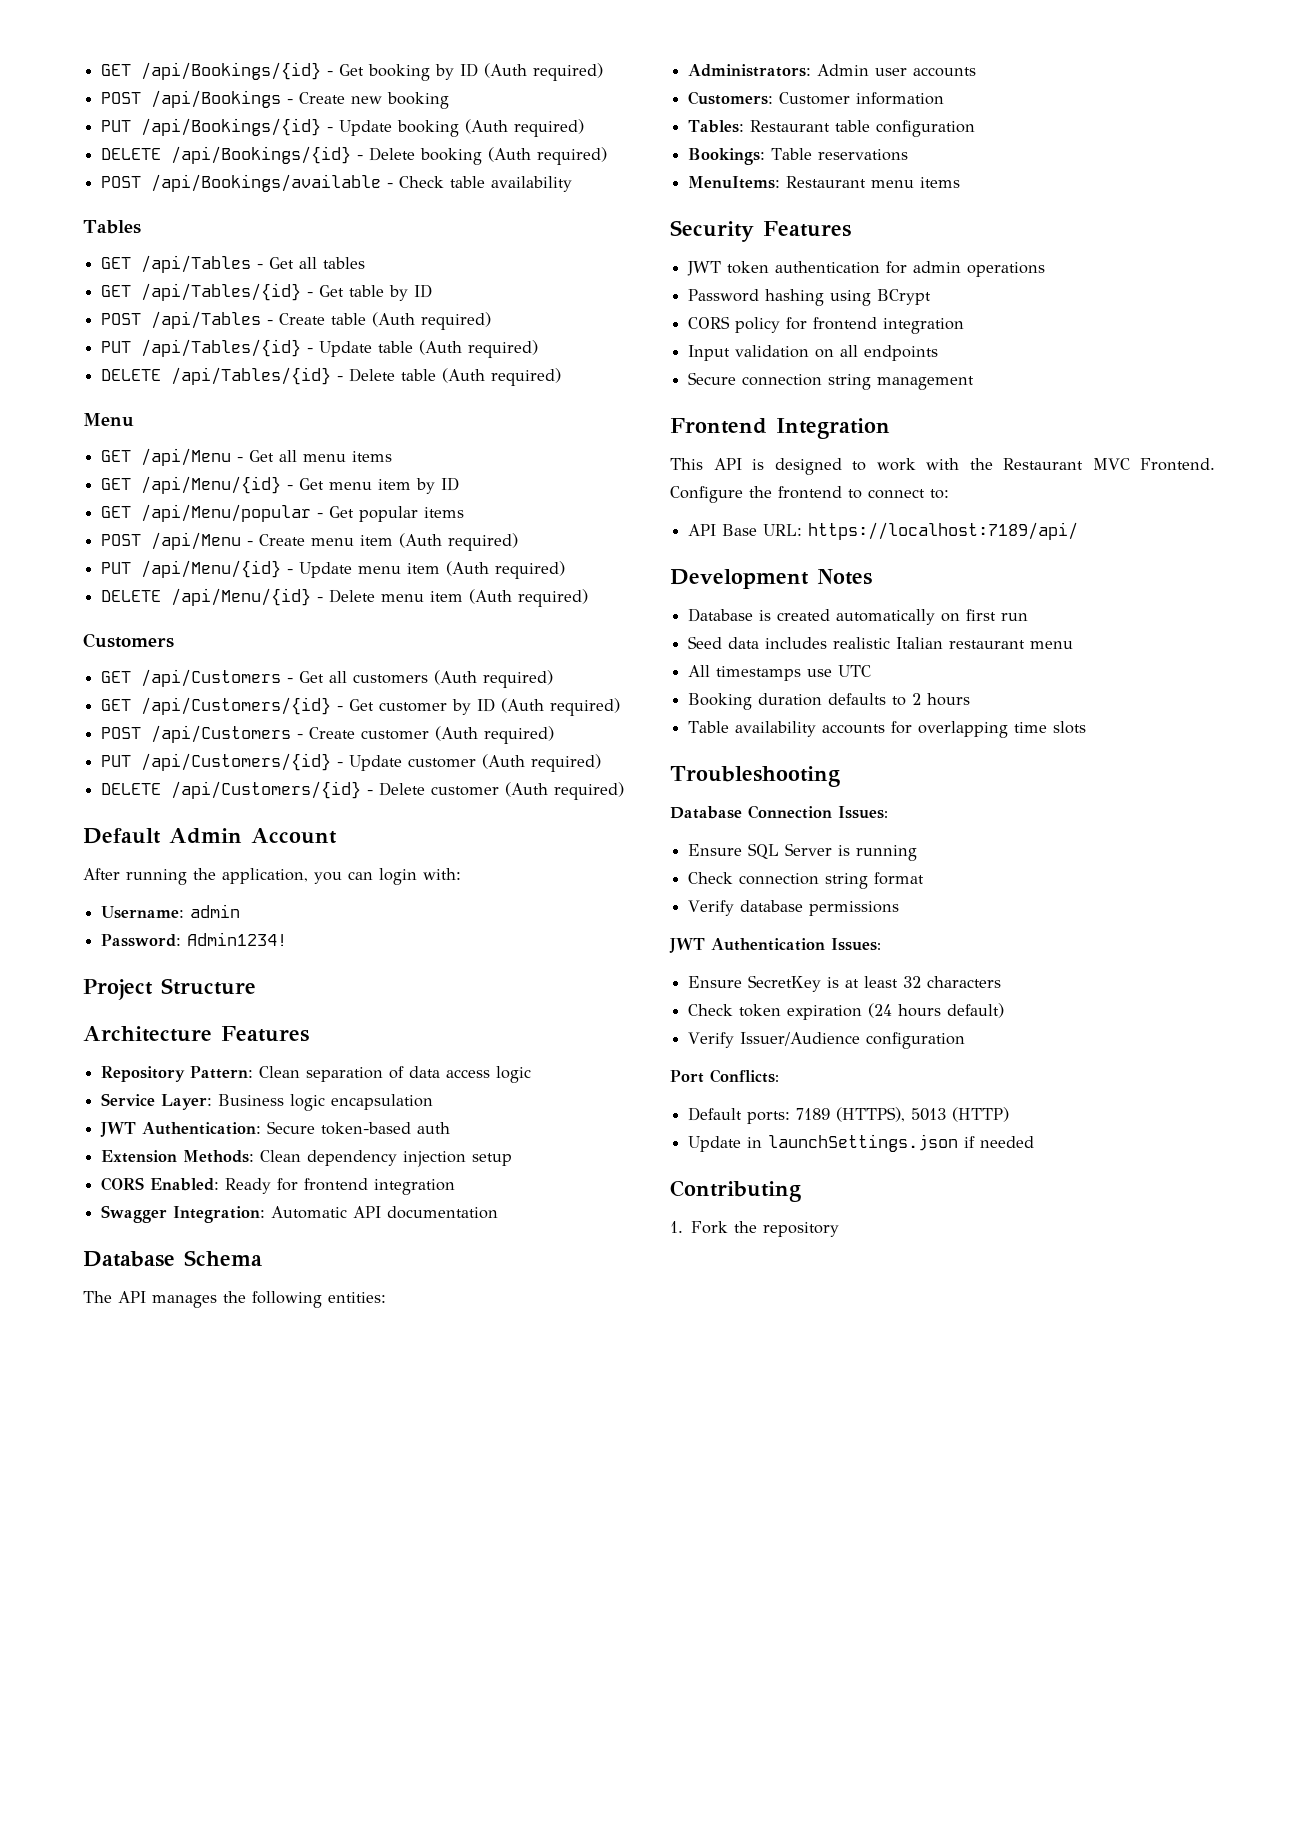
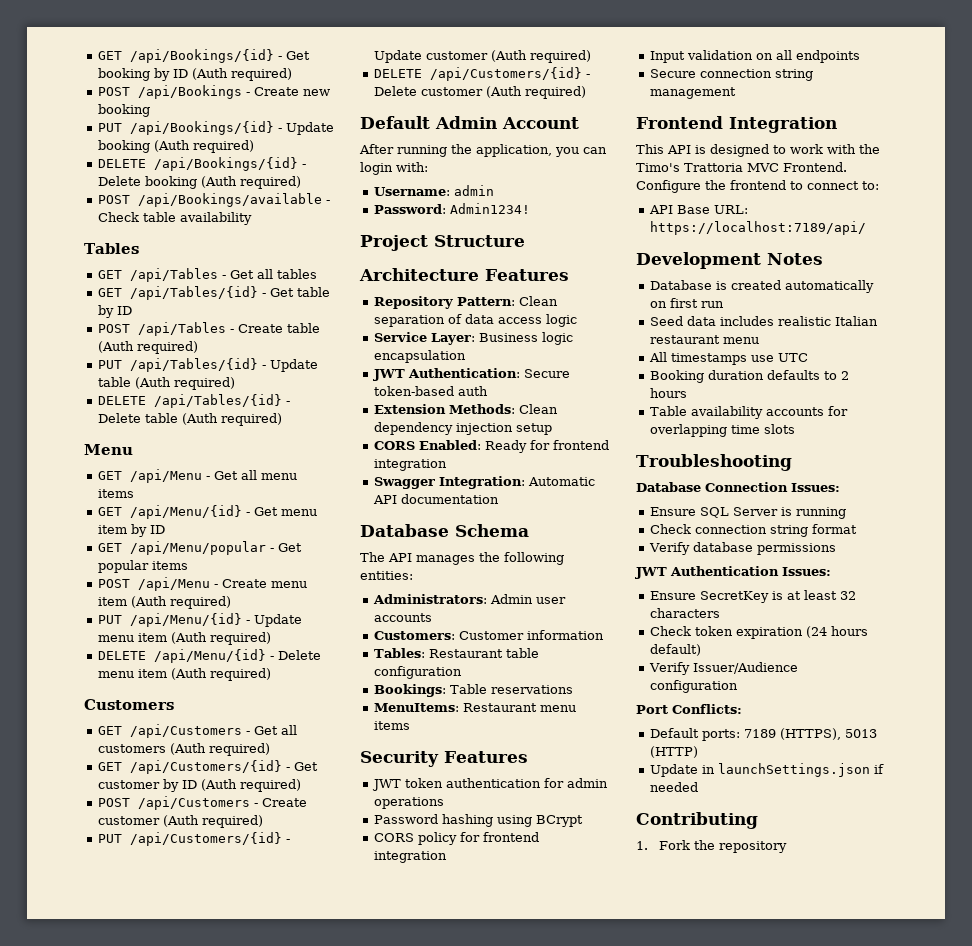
- This API is designed to work with the Restaurant MVC Frontend.
+ This API is designed to work with the Timo's Trattoria MVC Frontend.

